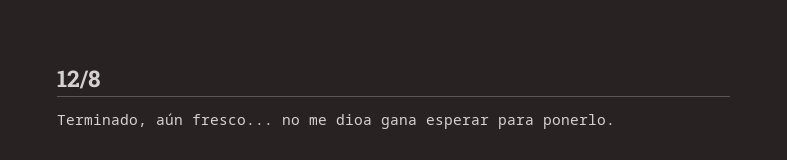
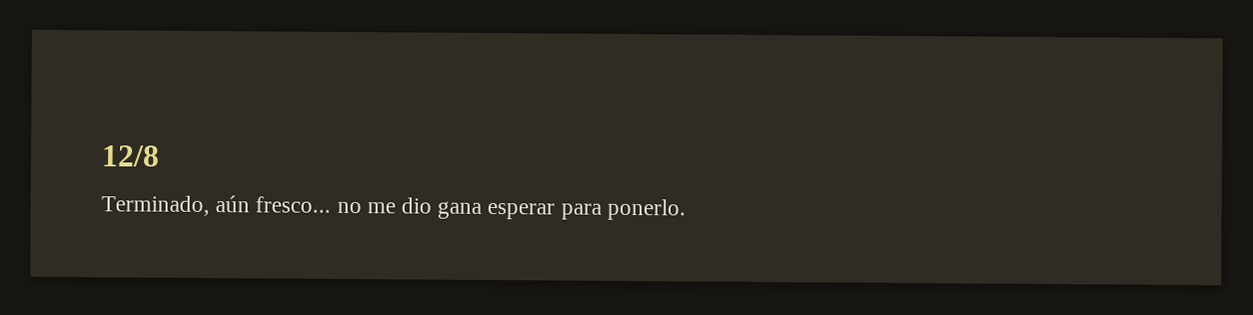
- Terminado, aún fresco... no me dioa gana esperar para ponerlo.
+ Terminado, aún fresco... no me dio gana esperar para ponerlo.

